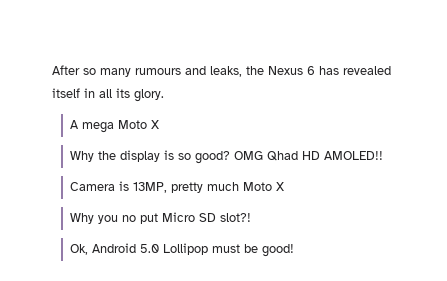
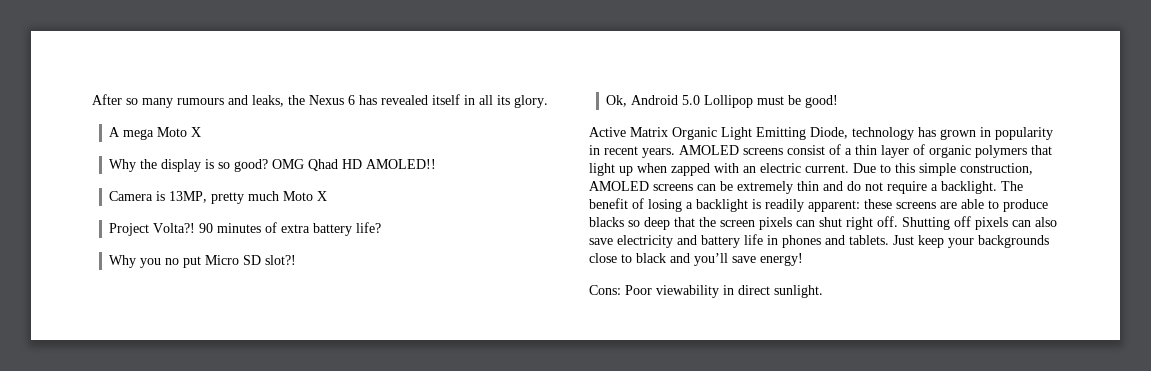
+ Project Volta?! 90 minutes of extra battery life?
+ Active Matrix Organic Light Emitting Diode, technology has grown in popularity in recent years. AMOLED screens consist of a thin layer of organic polymers that light up when zapped with an electric current. Due to this simple construction, AMOLED screens can be extremely thin and do not require a backlight. The benefit of losing a backlight is readily apparent: these screens are able to produce blacks so deep that the screen pixels can shut right off. Shutting off pixels can also save electricity and battery life in phones and tablets. Just keep your backgrounds close to black and you’ll save energy!
+ Cons: Poor viewability in direct sunlight.

